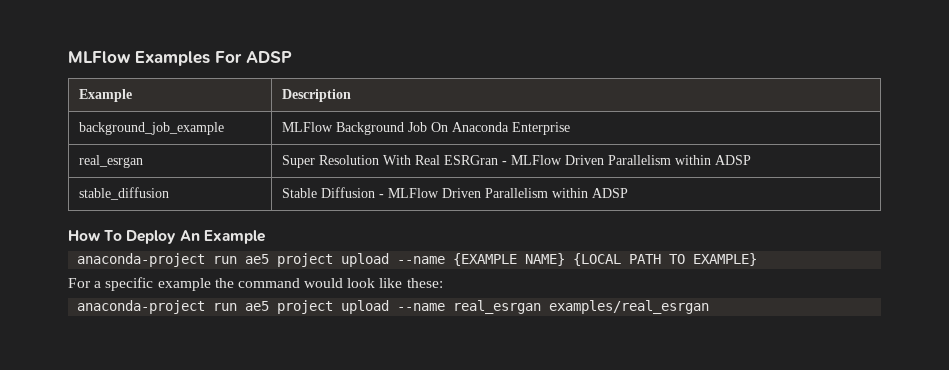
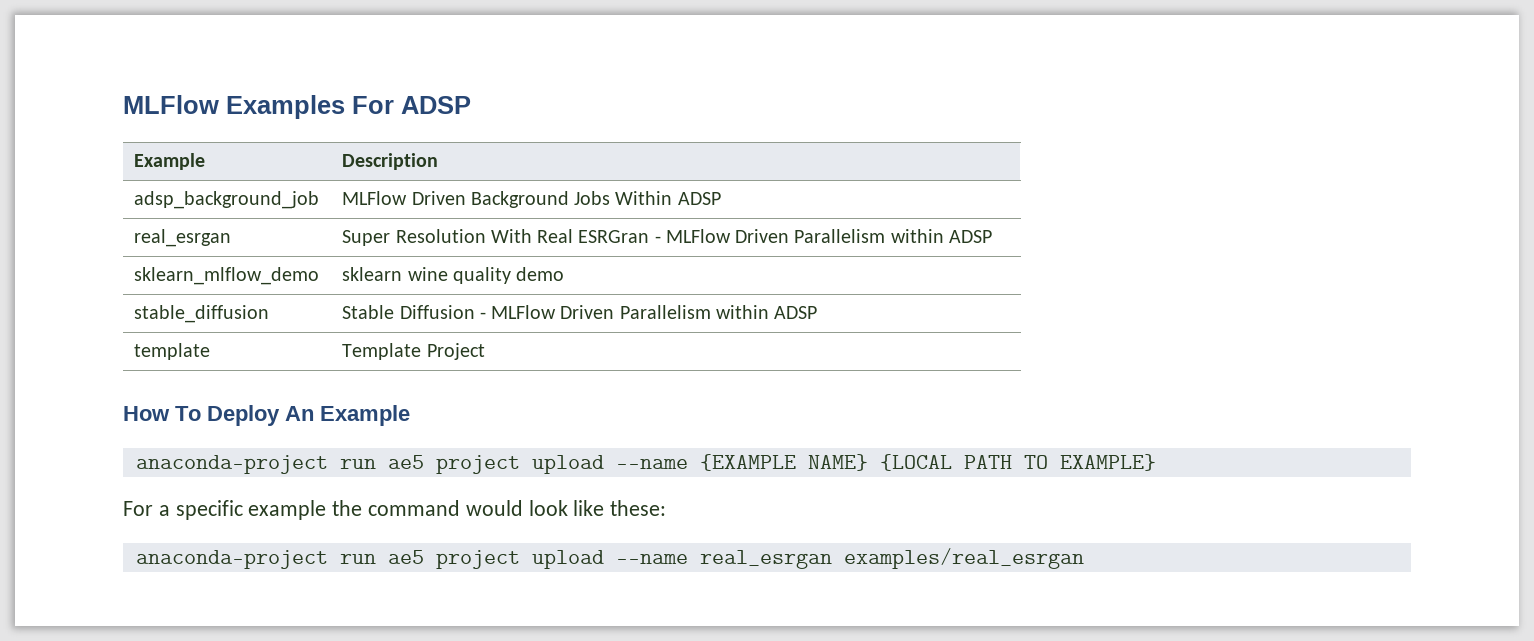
- background_job_example | MLFlow Background Job On Anaconda Enterprise
+ adsp_background_job | MLFlow Driven Background Jobs Within ADSP
+ sklearn_mlflow_demo | sklearn wine quality demo
+ template | Template Project

